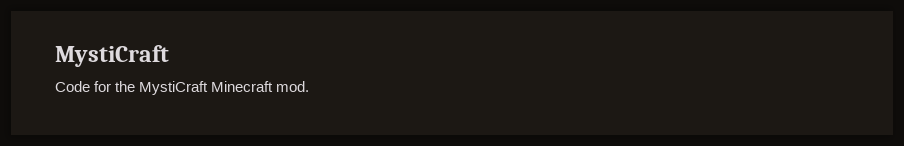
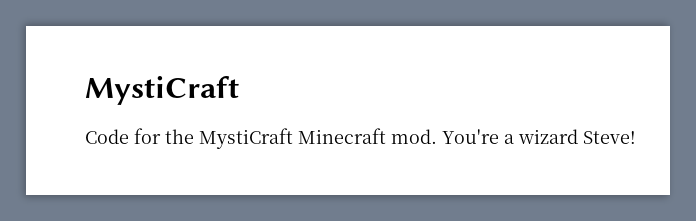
+ You're a wizard Steve!

